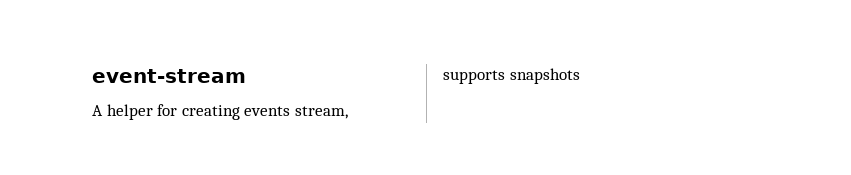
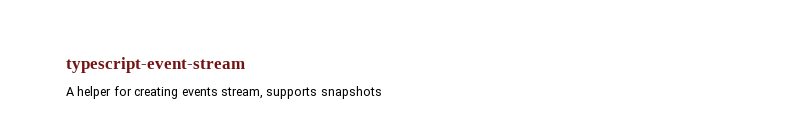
- event-stream
+ typescript-event-stream

